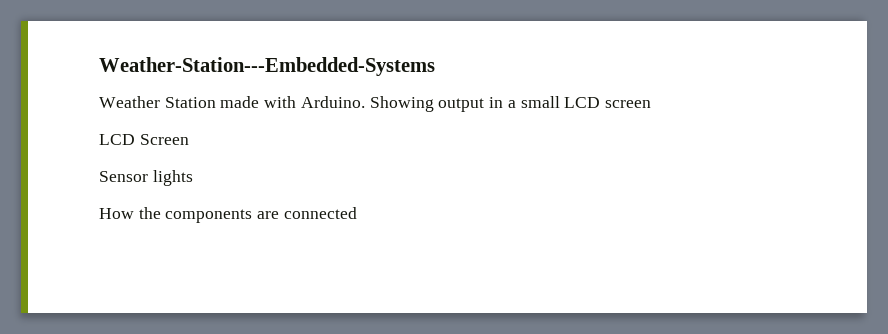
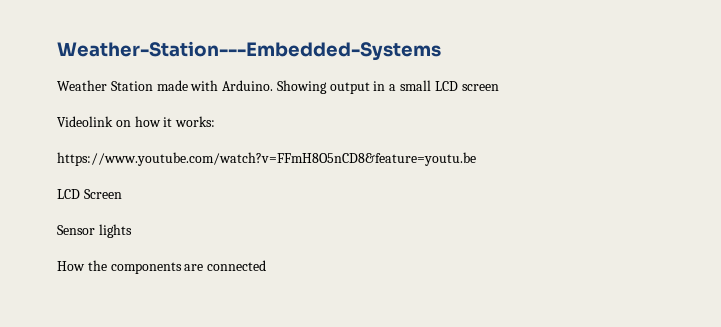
+ Videolink on how it works:
+ https://www.youtube.com/watch?v=FFmH8O5nCD8&feature=youtu.be

